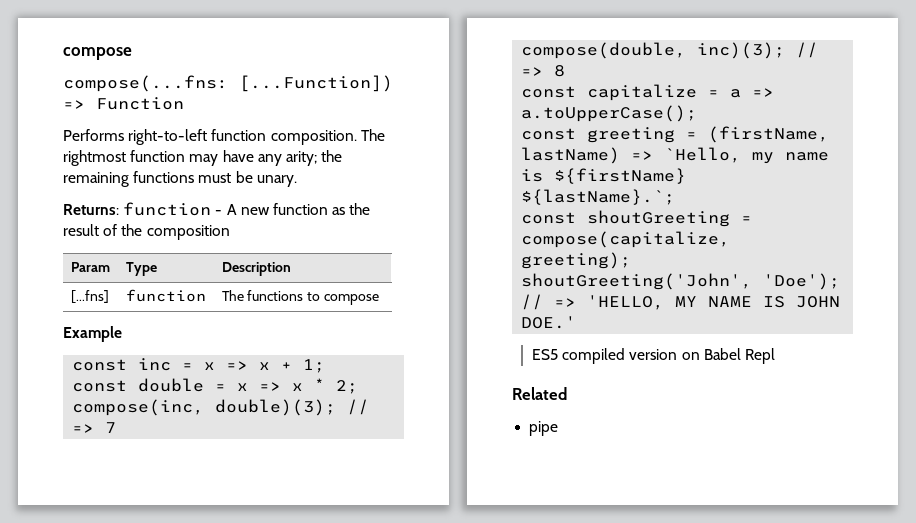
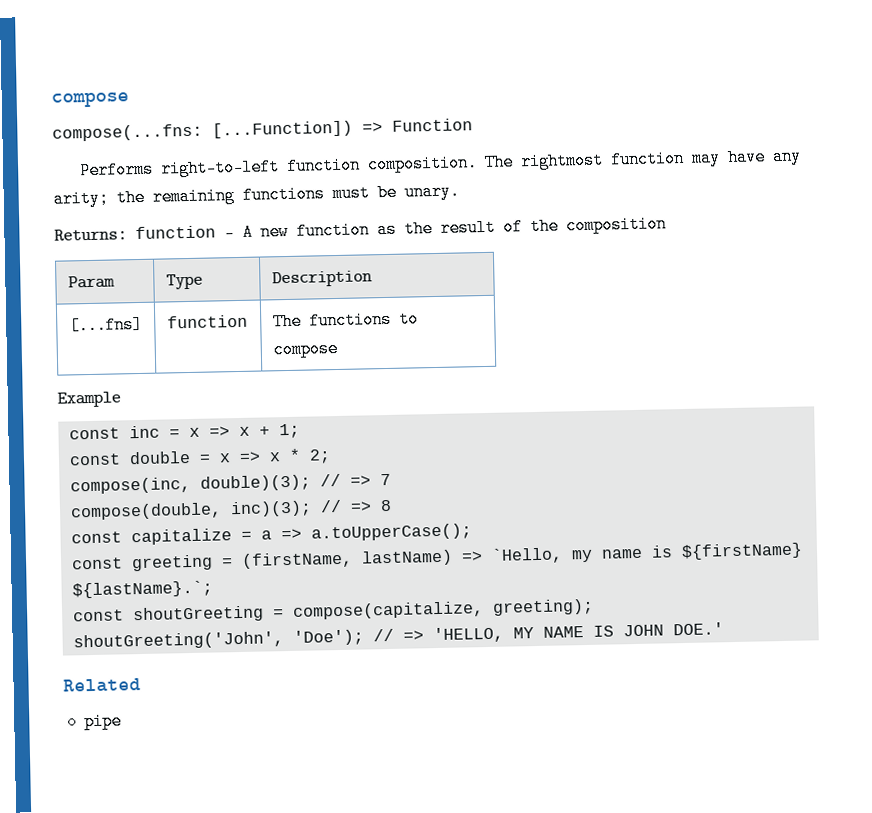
- ES5 compiled version on Babel Repl

